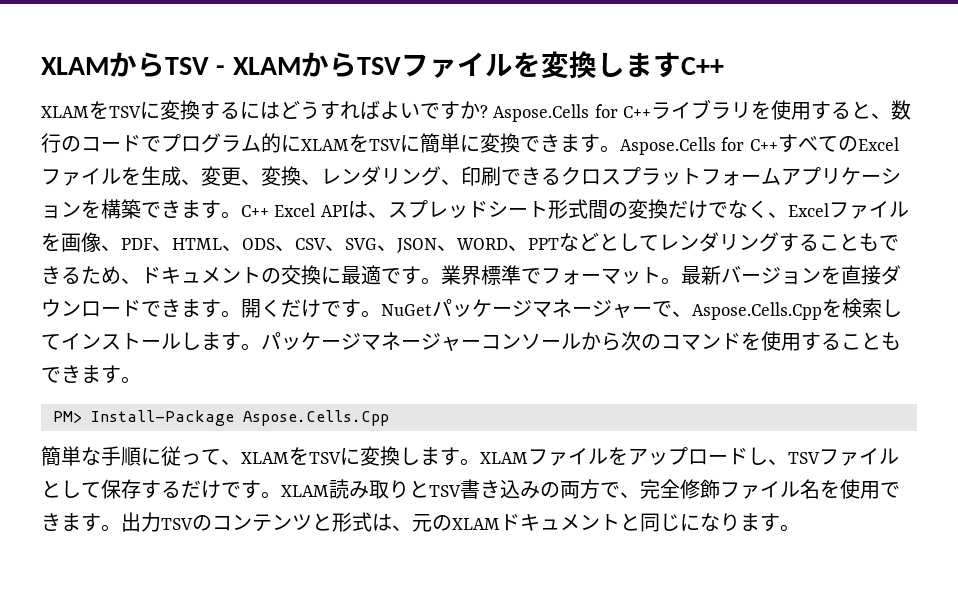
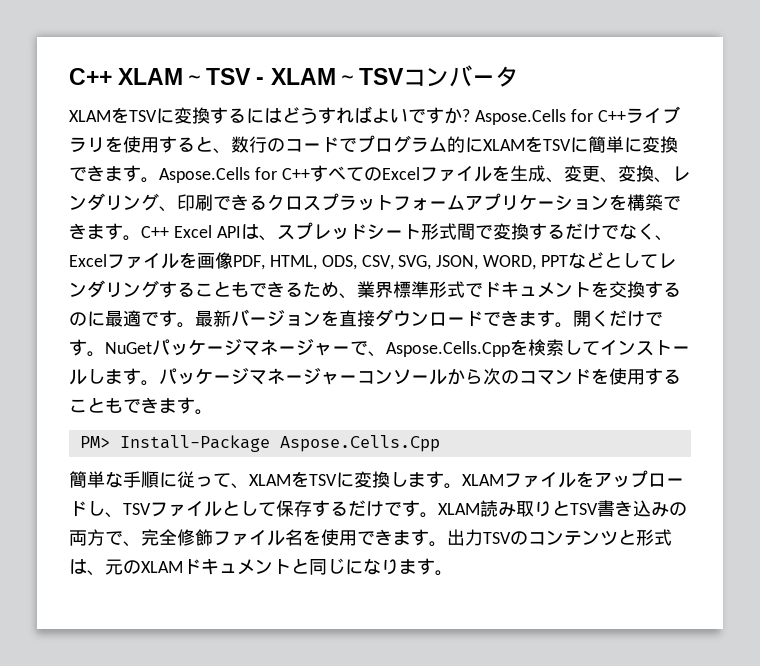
- XLAMからTSV - XLAMからTSVファイルを変換しますC++
+ C++ XLAM～TSV - XLAM～TSVコンバータ
- C++ Excel APIは、スプレッドシート形式間の変換だけでなく、Excelファイルを画像、PDF、HTML、ODS、CSV、SVG、JSON、WORD、PPTなどとしてレンダリングすることもできるため、ドキュメントの交換に最適です。業界標準でフォーマット。
+ C++ Excel APIは、スプレッドシート形式間で変換するだけでなく、Excelファイルを画像PDF, HTML, ODS, CSV, SVG, JSON, WORD, PPTなどとしてレンダリングすることもできるため、業界標準形式でドキュメントを交換するのに最適です。

